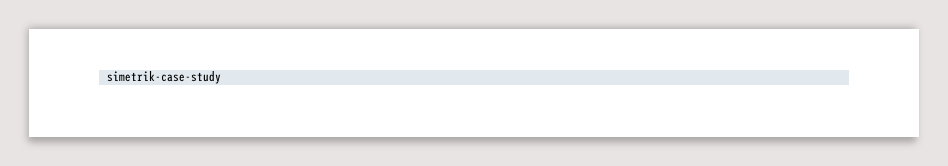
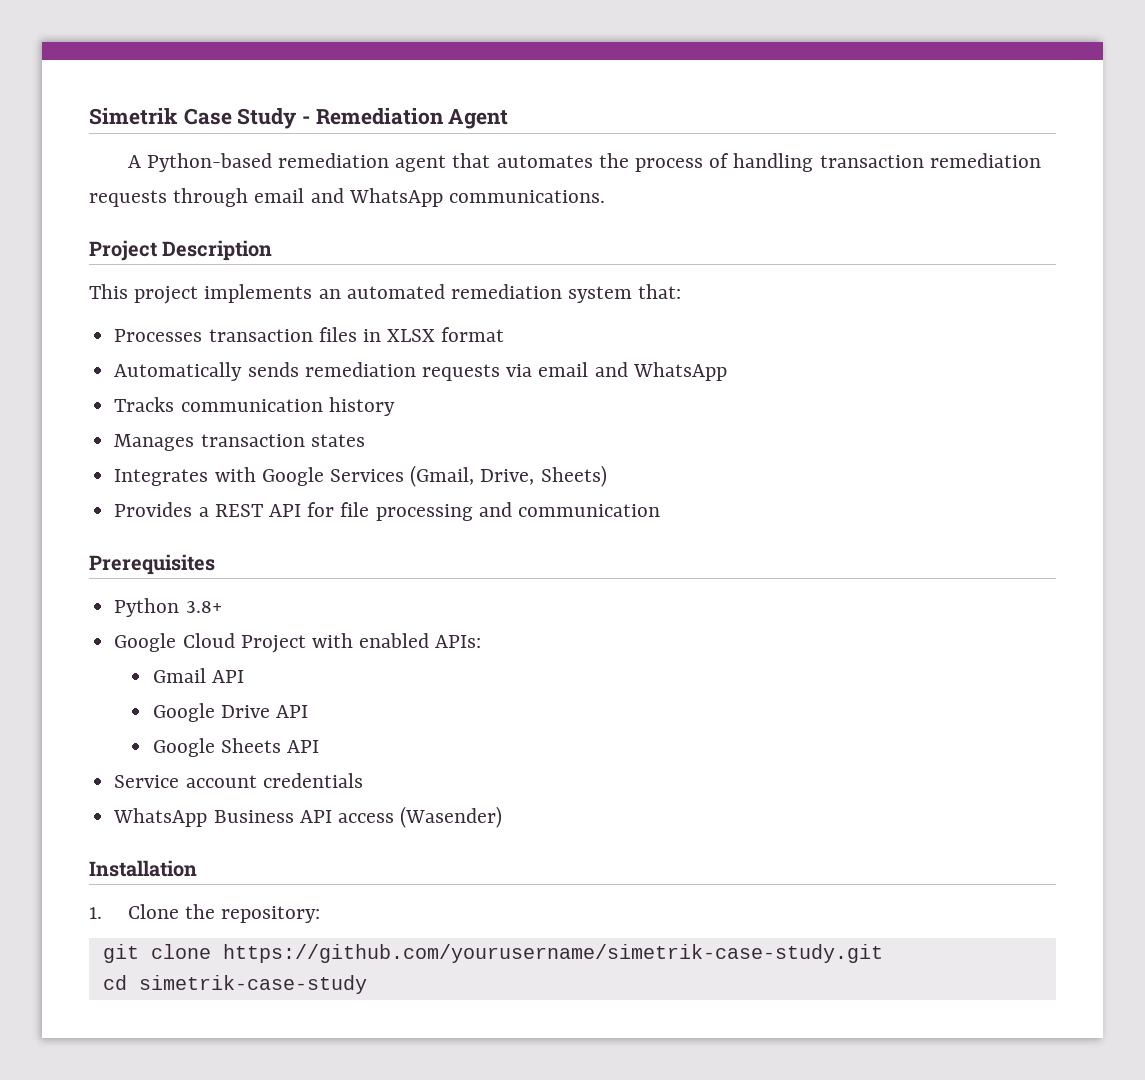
- simetrik-case-study
+ Simetrik Case Study - Remediation Agent
+ A Python-based remediation agent that automates the process of handling transaction remediation requests through email and WhatsApp communications.
+ Project Description
+ This project implements an automated remediation system that:
+ Processes transaction files in XLSX format
+ Automatically sends remediation requests via email and WhatsApp
+ Tracks communication history
+ Manages transaction states
+ Integrates with Google Services (Gmail, Drive, Sheets)
+ Provides a REST API for file processing and communication
+ Prerequisites
+ Python 3.8+
+ Google Cloud Project with enabled APIs:
+ Gmail API
+ Google Drive API
+ Google Sheets API
+ Service account credentials
+ WhatsApp Business API access (Wasender)
+ Installation
+ 1. Clone the repository:
+ git clone https://github.com/yourusername/simetrik-case-study.git
+ cd simetrik-case-study

